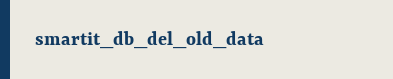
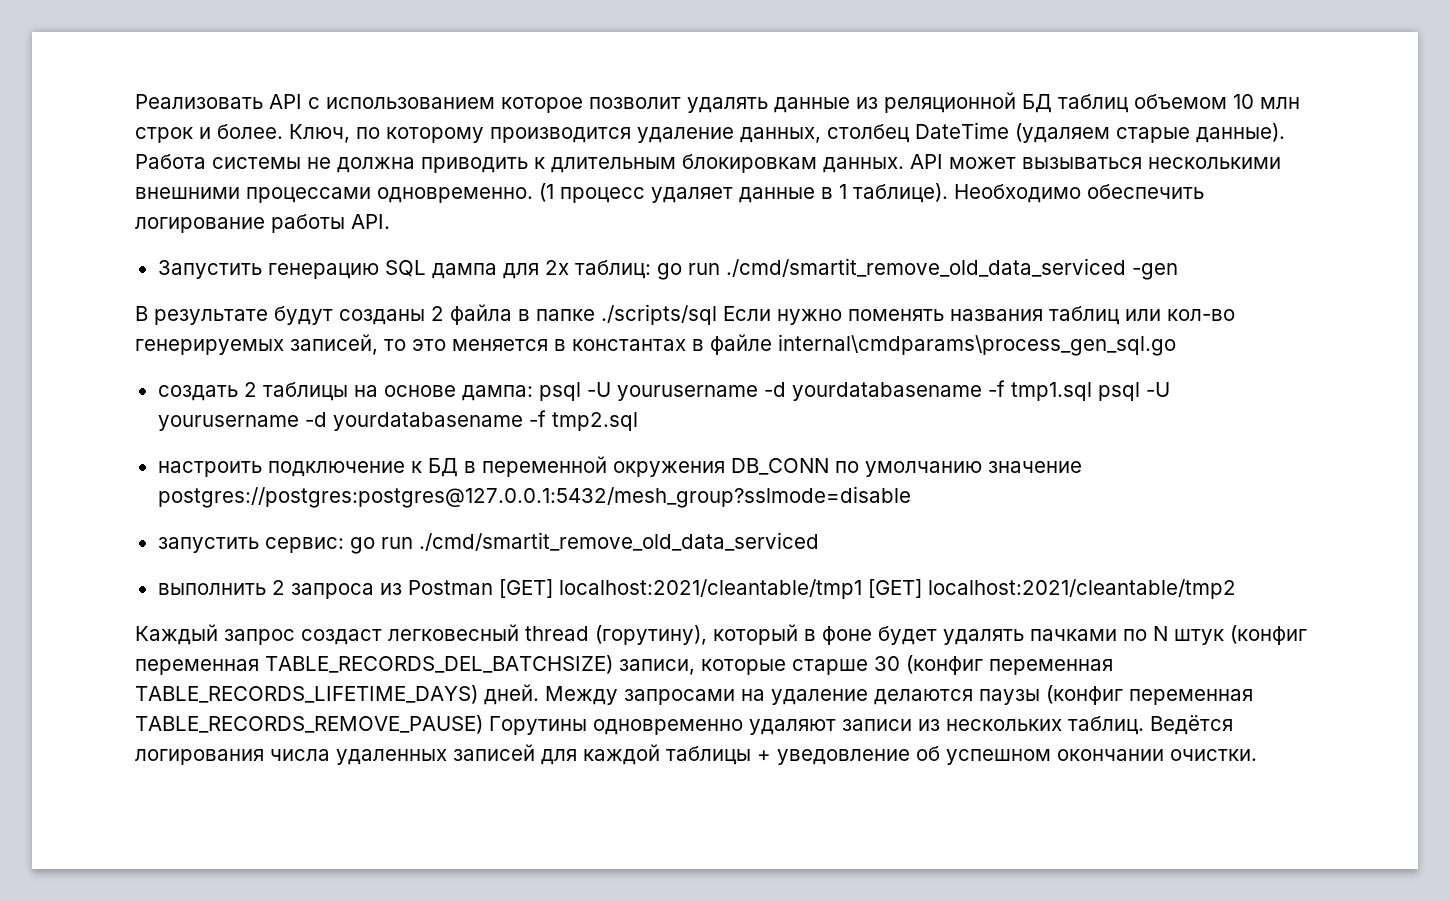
- smartit_db_del_old_data
+ Реализовать API с использованием которое позволит удалять данные из реляционной БД таблиц объемом 10 млн строк и более. Ключ, по которому производится удаление данных, столбец DateTime (удаляем старые данные). Работа системы не должна приводить к длительным блокировкам данных. АPI может вызываться несколькими внешними процессами одновременно. (1 процесс удаляет данные в 1 таблице). Необходимо обеспечить логирование работы API.
+ Запустить генерацию SQL дампа для 2х таблиц: go run ./cmd/smartit_remove_old_data_serviced -gen
+ В результате будут созданы 2 файла в папке ./scripts/sql Если нужно поменять названия таблиц или кол-во генерируемых записей, то это меняется в константах в файле internal\cmdparams\process_gen_sql.go
+ создать 2 таблицы на основе дампа: psql -U yourusername -d yourdatabasename -f tmp1.sql psql -U yourusername -d yourdatabasename -f tmp2.sql
+ настроить подключение к БД в переменной окружения DB_CONN по умолчанию значение postgres://postgres:postgres@127.0.0.1:5432/mesh_group?sslmode=disable
+ запустить сервис: go run ./cmd/smartit_remove_old_data_serviced
+ выполнить 2 запроса из Postman [GET] localhost:2021/cleantable/tmp1 [GET] localhost:2021/cleantable/tmp2
+ Каждый запрос создаст легковесный thread (горутину), который в фоне будет удалять пачками по N штук (конфиг переменная TABLE_RECORDS_DEL_BATCHSIZE) записи, которые старше 30 (конфиг переменная TABLE_RECORDS_LIFETIME_DAYS) дней. Между запросами на удаление делаются паузы (конфиг переменная TABLE_RECORDS_REMOVE_PAUSE) Горутины одновременно удаляют записи из нескольких таблиц. Ведётся логирования числа удаленных записей для каждой таблицы + уведовление об успешном окончании очистки.

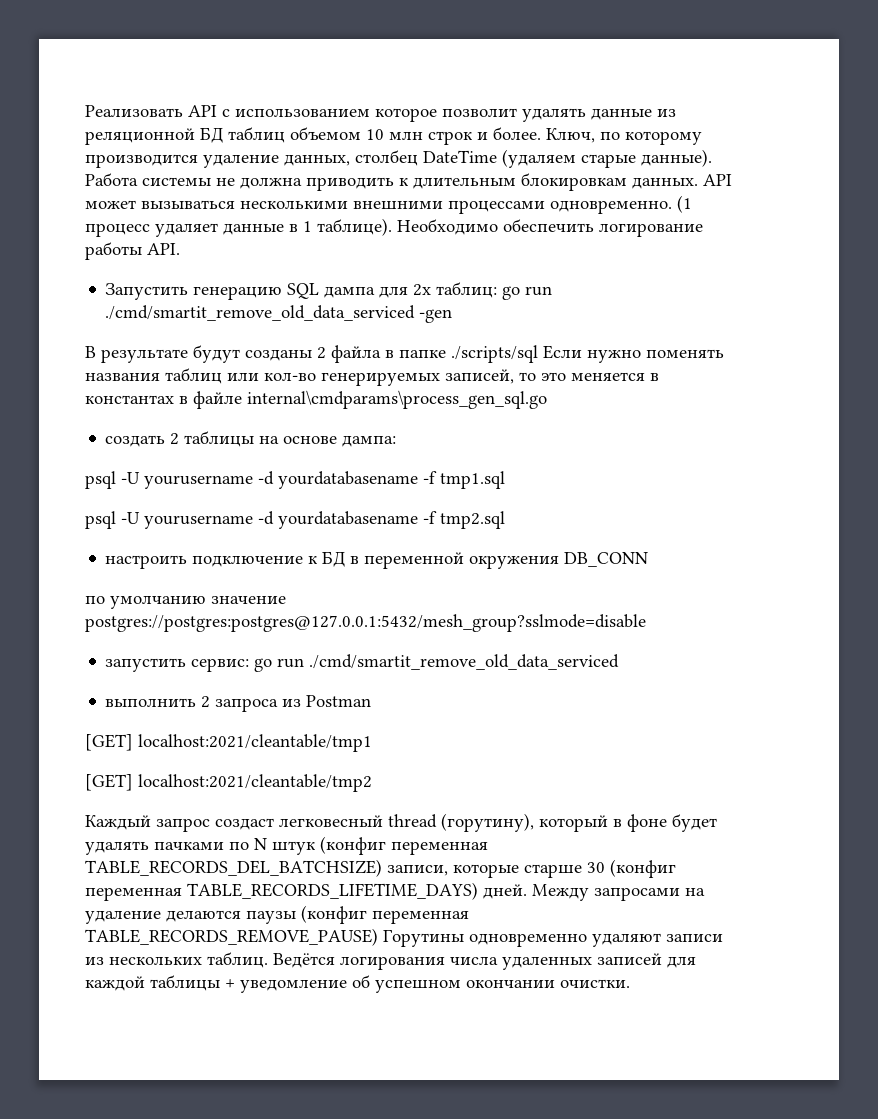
- создать 2 таблицы на основе дампа: psql -U yourusername -d yourdatabasename -f tmp1.sql psql -U yourusername -d yourdatabasename -f tmp2.sql
+ создать 2 таблицы на основе дампа:
+ psql -U yourusername -d yourdatabasename -f tmp1.sql
+ psql -U yourusername -d yourdatabasename -f tmp2.sql
- настроить подключение к БД в переменной окружения DB_CONN по умолчанию значение postgres://postgres:postgres@127.0.0.1:5432/mesh_group?sslmode=disable
+ настроить подключение к БД в переменной окружения DB_CONN
+ по умолчанию значение postgres://postgres:postgres@127.0.0.1:5432/mesh_group?sslmode=disable
- выполнить 2 запроса из Postman [GET] localhost:2021/cleantable/tmp1 [GET] localhost:2021/cleantable/tmp2
+ выполнить 2 запроса из Postman
+ [GET] localhost:2021/cleantable/tmp1
+ [GET] localhost:2021/cleantable/tmp2
- Ведётся логирования числа удаленных записей для каждой таблицы + уведовление об успешном окончании очистки.
+ Ведётся логирования числа удаленных записей для каждой таблицы + уведомление об успешном окончании очистки.

